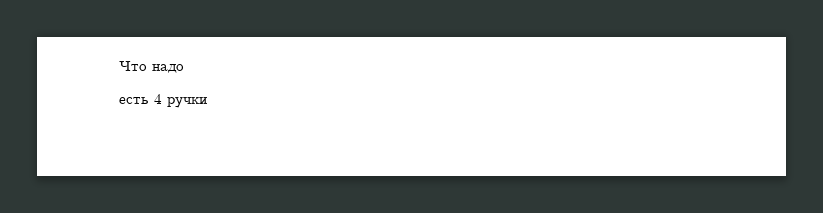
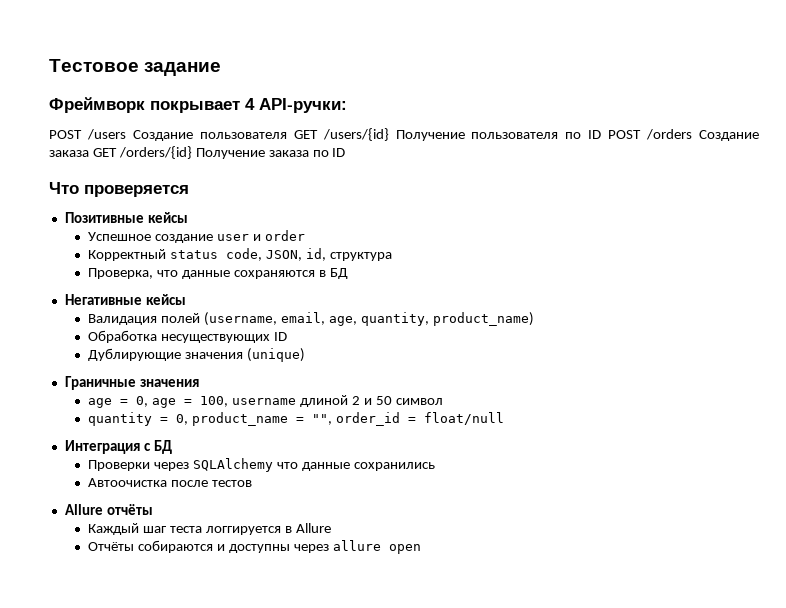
- Что надо
- есть 4 ручки
+ Тестовое задание
+ Фреймворк покрывает 4 API-ручки:
+ POST /users Создание пользователя GET /users/{id} Получение пользователя по ID POST /orders Создание заказа GET /orders/{id} Получение заказа по ID
+ Что проверяется
+ Позитивные кейсы
+ Успешное создание user и order
+ Корректный status code, JSON, id, структура
+ Проверка, что данные сохраняются в БД
+ Негативные кейсы
+ Валидация полей (username, email, age, quantity, product_name)
+ Обработка несуществующих ID
+ Дублирующие значения (unique)
+ Граничные значения
+ age = 0, age = 100, username длиной 2 и 50 символ
+ quantity = 0, product_name = "", order_id = float/null
+ Интеграция с БД
+ Проверки через SQLAlchemy что данные сохранились
+ Автоочистка после тестов
+ Allure отчёты
+ Каждый шаг теста логгируется в Allure
+ Отчёты собираются и доступны через allure open

